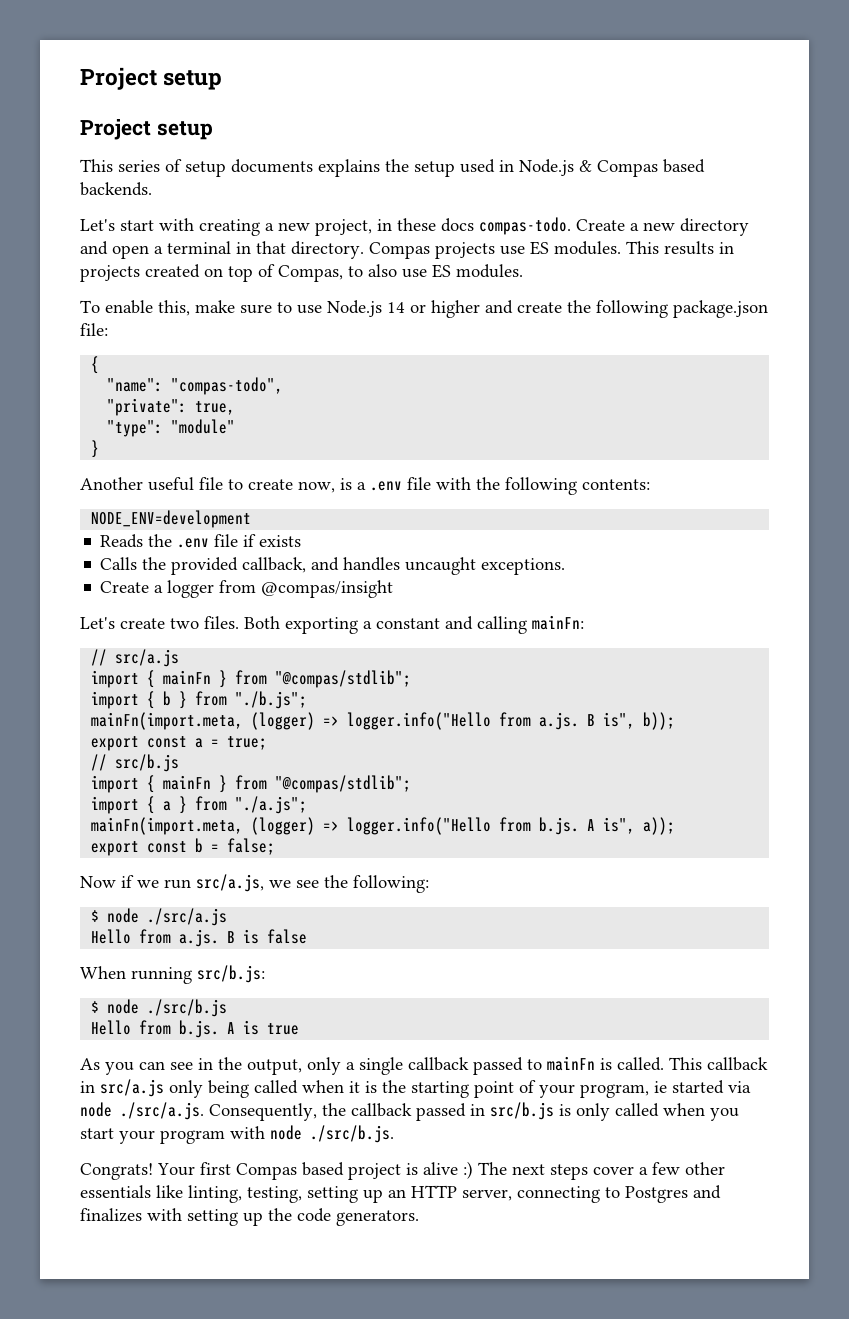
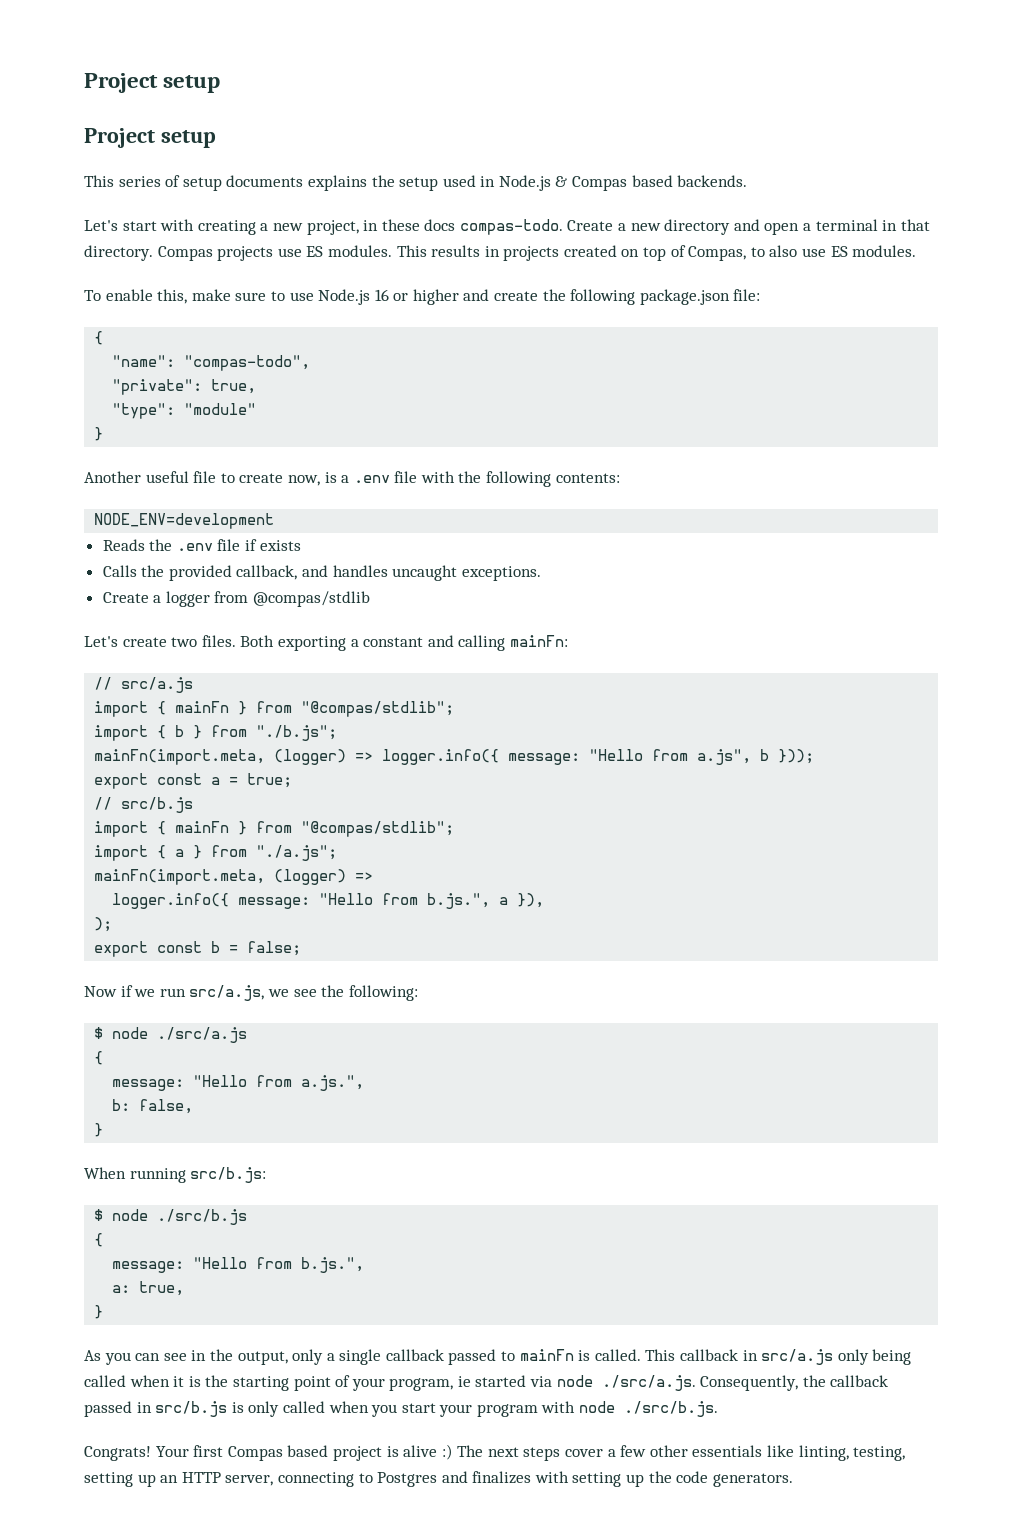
- To enable this, make sure to use Node.js 14 or higher and create the following package.json file:
+ To enable this, make sure to use Node.js 16 or higher and create the following package.json file:
- Create a logger from @compas/insight
+ Create a logger from @compas/stdlib
- mainFn(import.meta, (logger) => logger.info("Hello from a.js. B is", b));
+ mainFn(import.meta, (logger) => logger.info({ message: "Hello from a.js", b }));
  import { a } from "./a.js";
- mainFn(import.meta, (logger) => logger.info("Hello from b.js. A is", a));
+ mainFn(import.meta, (logger) =>
+ logger.info({ message: "Hello from b.js.", a }),
+ );
  $ node ./src/a.js
- Hello from a.js. B is false
+ {
+ message: "Hello from a.js.",
+ b: false,
+ }
  $ node ./src/b.js
- Hello from b.js. A is true
+ {
+ message: "Hello from b.js.",
+ a: true,
+ }

